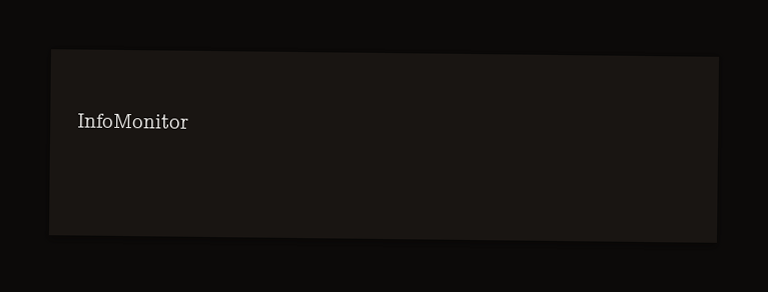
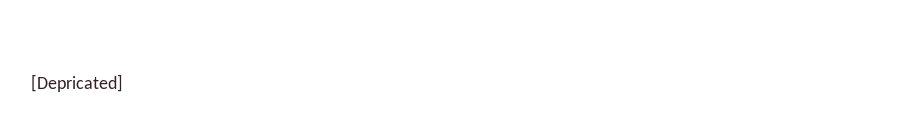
- InfoMonitor
+ [Depricated]

